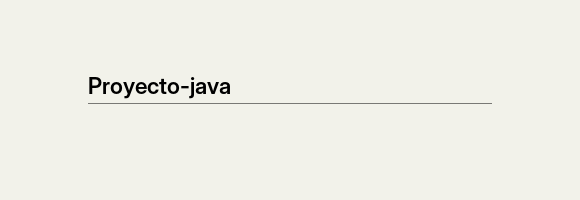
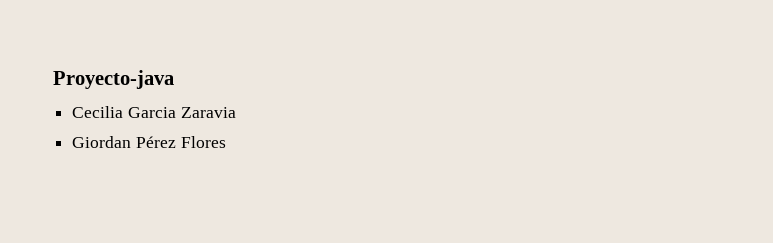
+ Cecilia Garcia Zaravia
+ Giordan Pérez Flores

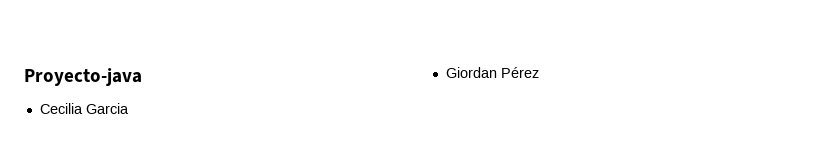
- Cecilia Garcia Zaravia
+ Cecilia Garcia
- Giordan Pérez Flores
+ Giordan Pérez

